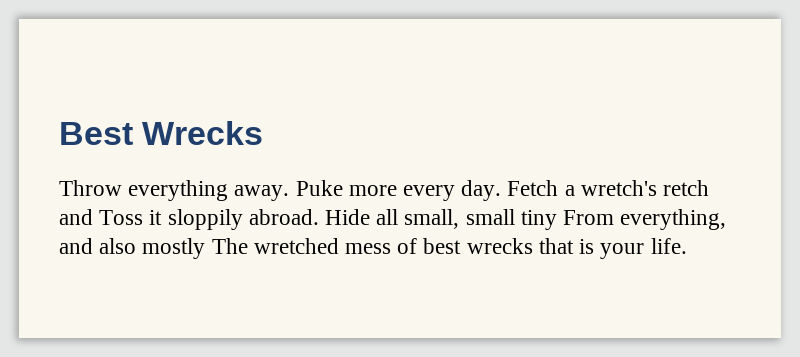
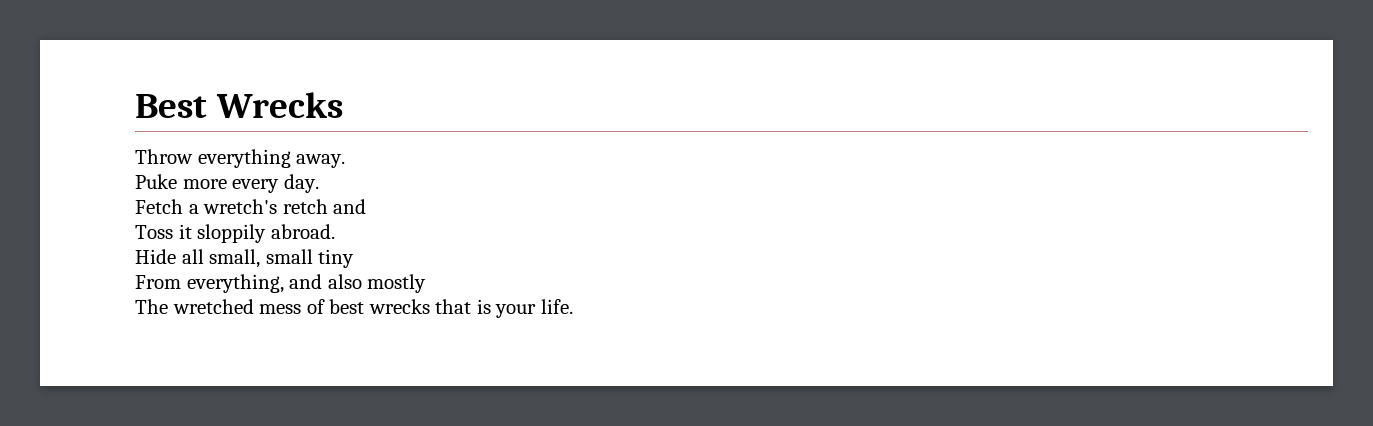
- Throw everything away. Puke more every day. Fetch a wretch's retch and Toss it sloppily abroad. Hide all small, small tiny From everything, and also mostly The wretched mess of best wrecks that is your life.
+ Throw everything away.
+ Puke more every day.
+ Fetch a wretch's retch and
+ Toss it sloppily abroad.
+ Hide all small, small tiny
+ From everything, and also mostly
+ The wretched mess of best wrecks that is your life.

